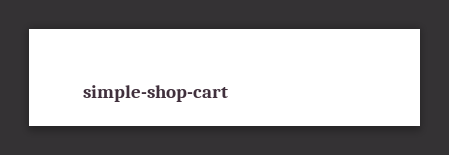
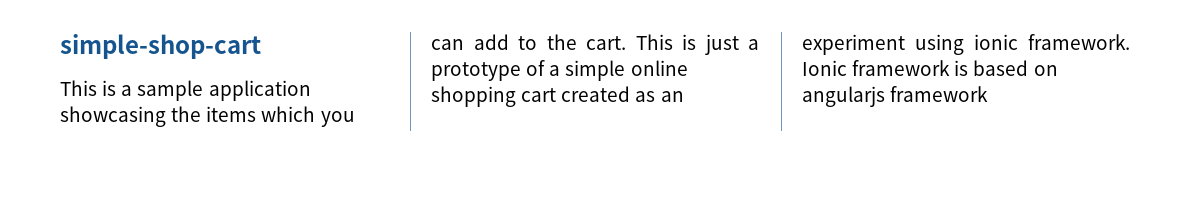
+ This is a sample application showcasing the items which you can add to the cart. This is just a prototype of a simple online shopping cart created as an experiment using ionic framework. Ionic framework is based on angularjs framework

